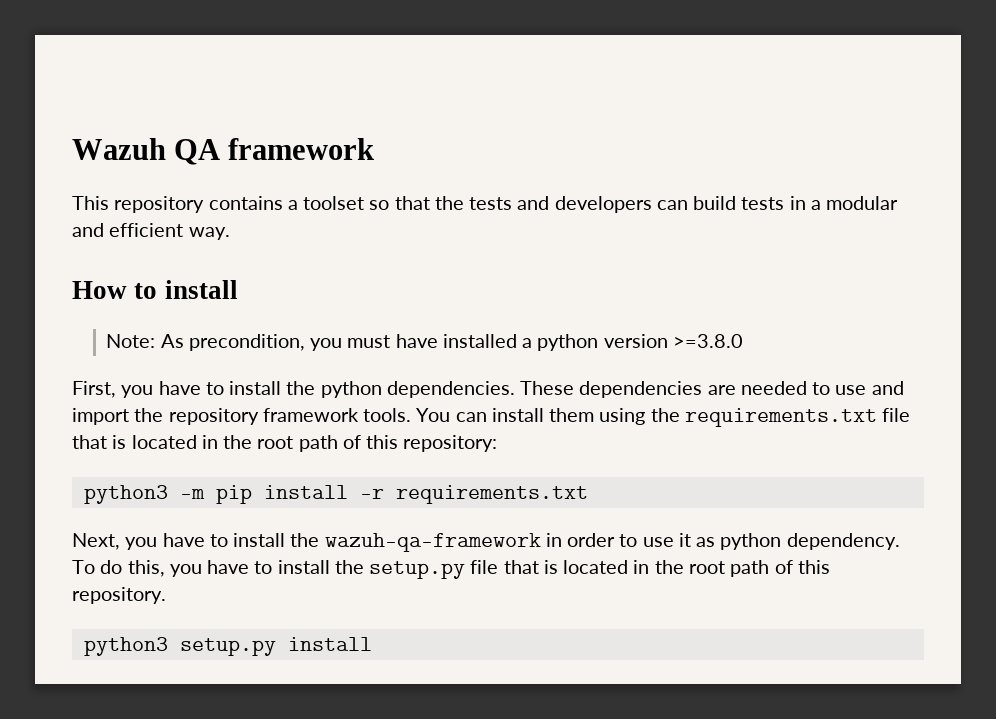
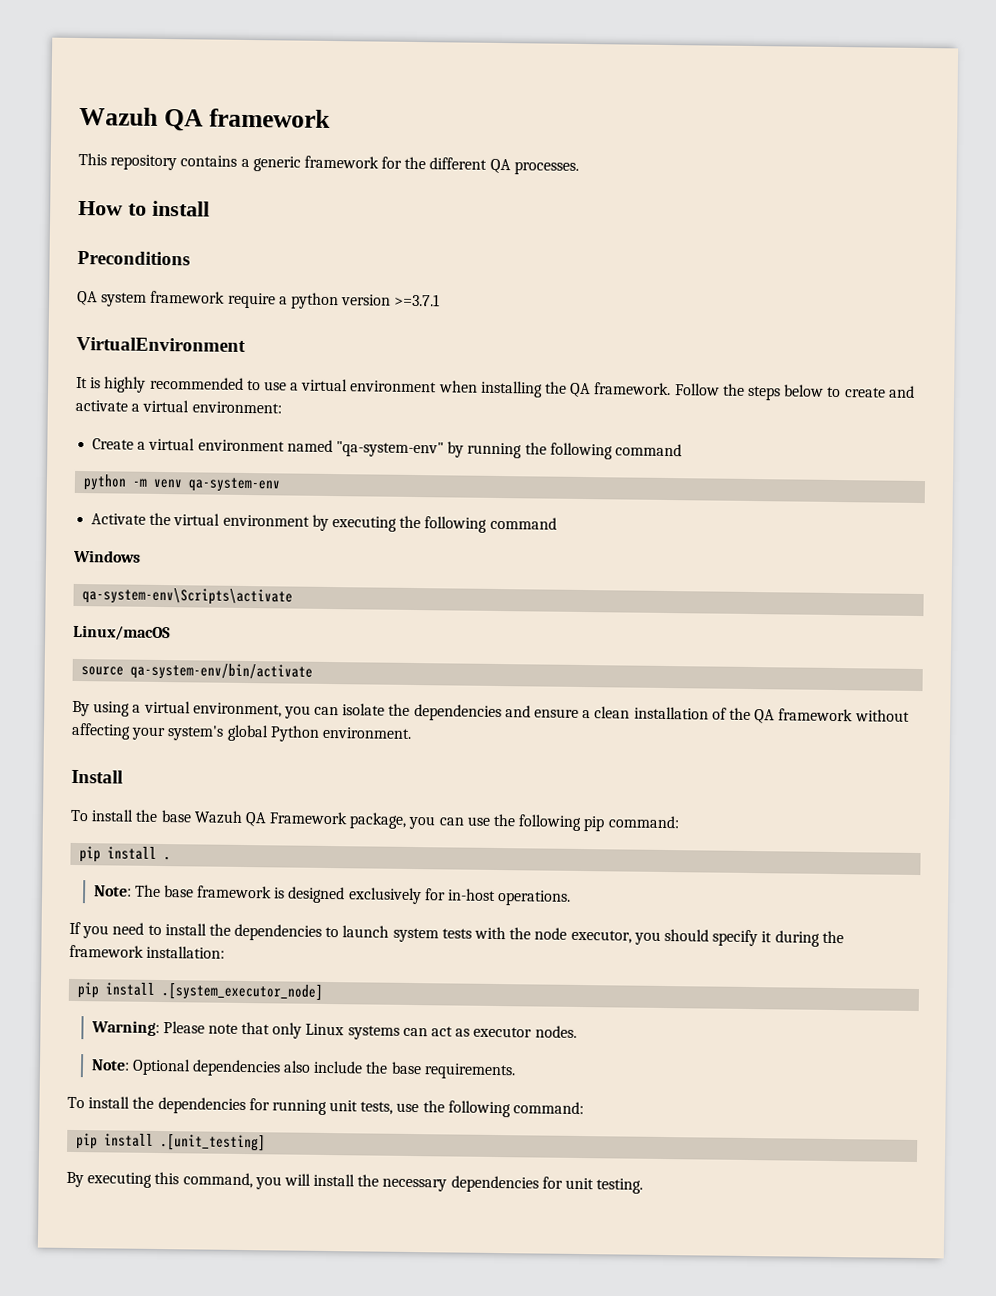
- This repository contains a toolset so that the tests and developers can build tests in a modular and efficient way.
+ This repository contains a generic framework for the different QA processes.
  How to install
- Note: As precondition, you must have installed a python version >=3.8.0
- First, you have to install the python dependencies. These dependencies are needed to use and import the repository framework tools. You can install them using the requirements.txt file that is located in the root path of this repository:
- python3 -m pip install -r requirements.txt
- Next, you have to install the wazuh-qa-framework in order to use it as python dependency. To do this, you have to install the setup.py file that is located in the root path of this repository.
- python3 setup.py install
+ Preconditions
+ QA system framework require a python version >=3.7.1
+ VirtualEnvironment
+ It is highly recommended to use a virtual environment when installing the QA framework. Follow the steps below to create and activate a virtual environment:
+ Create a virtual environment named "qa-system-env" by running the following command
+ python -m venv qa-system-env
+ Activate the virtual environment by executing the following command
+ Windows
+ qa-system-env\Scripts\activate
+ Linux/macOS
+ source qa-system-env/bin/activate
+ By using a virtual environment, you can isolate the dependencies and ensure a clean installation of the QA framework without affecting your system's global Python environment.
+ Install
+ To install the base Wazuh QA Framework package, you can use the following pip command:
+ pip install .
+ Note: The base framework is designed exclusively for in-host operations.
+ If you need to install the dependencies to launch system tests with the node executor, you should specify it during the framework installation:
+ pip install .[system_executor_node]
+ Warning: Please note that only Linux systems can act as executor nodes.
+ Note: Optional dependencies also include the base requirements.
+ To install the dependencies for running unit tests, use the following command:
+ pip install .[unit_testing]
+ By executing this command, you will install the necessary dependencies for unit testing.

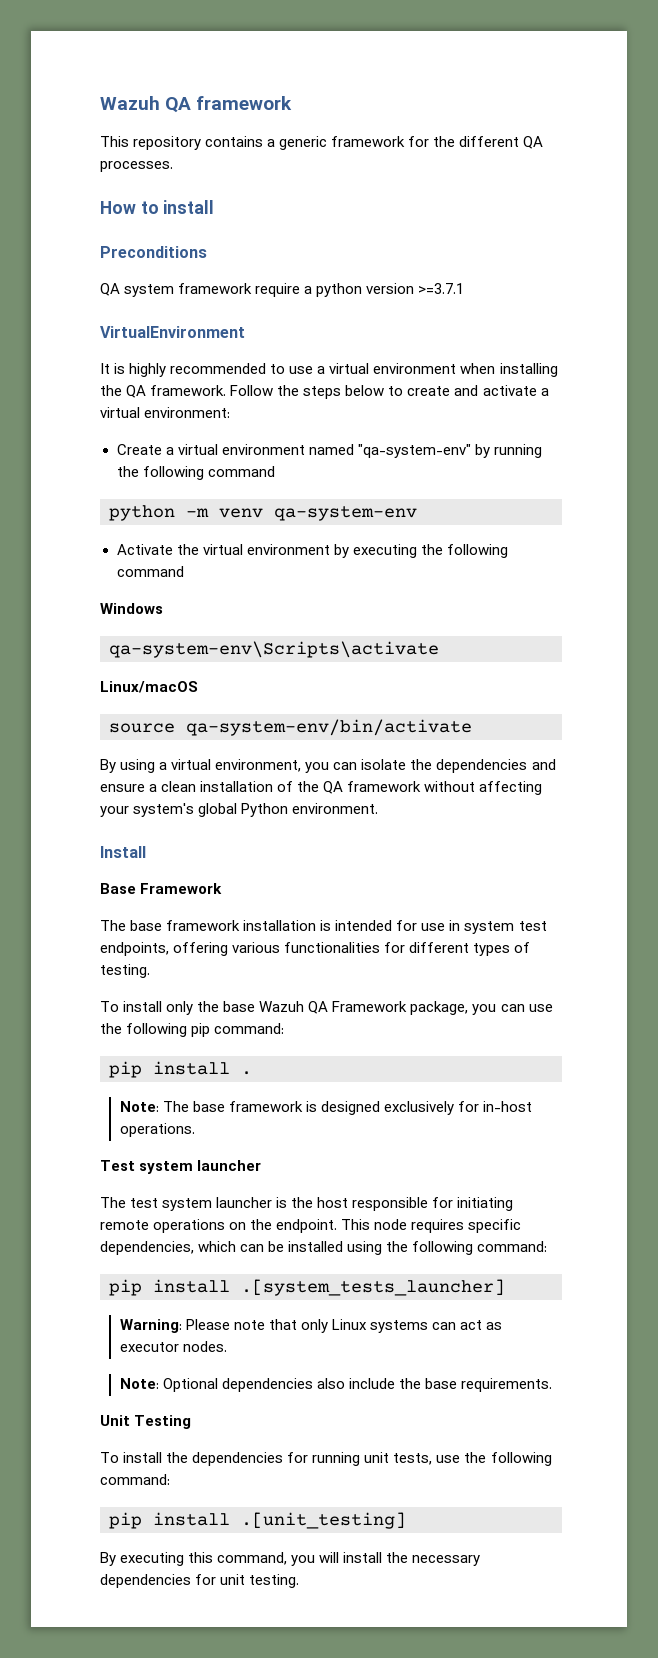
- To install the base Wazuh QA Framework package, you can use the following pip command:
+ Base Framework
+ The base framework installation is intended for use in system test endpoints, offering various functionalities for different types of testing.
+ To install only the base Wazuh QA Framework package, you can use the following pip command:
- If you need to install the dependencies to launch system tests with the node executor, you should specify it during the framework installation:
- pip install .[system_executor_node]
+ Test system launcher
+ The test system launcher is the host responsible for initiating remote operations on the endpoint. This node requires specific dependencies, which can be installed using the following command:
+ pip install .[system_tests_launcher]
+ Unit Testing

